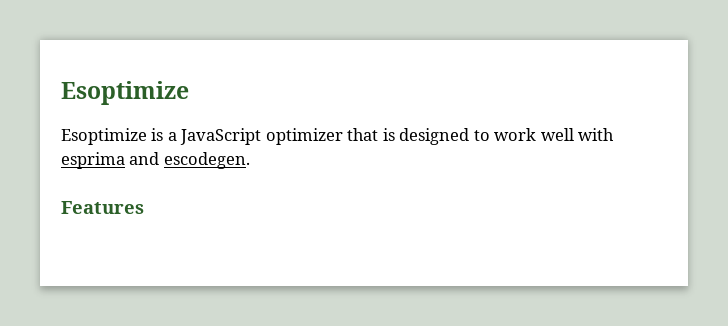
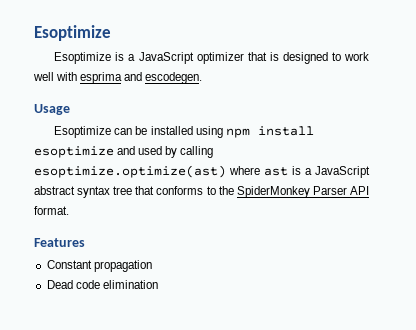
+ Usage
+ Esoptimize can be installed using npm install esoptimize and used by calling esoptimize.optimize(ast) where ast is a JavaScript abstract syntax tree that conforms to the SpiderMonkey Parser API format.
  Features
+ Constant propagation
+ Dead code elimination

